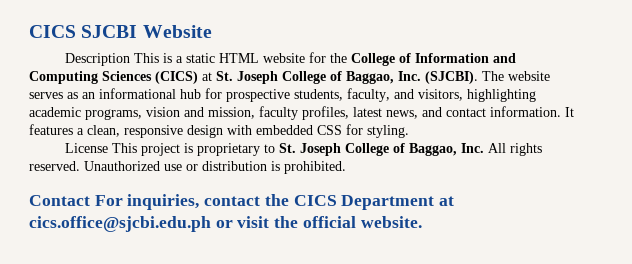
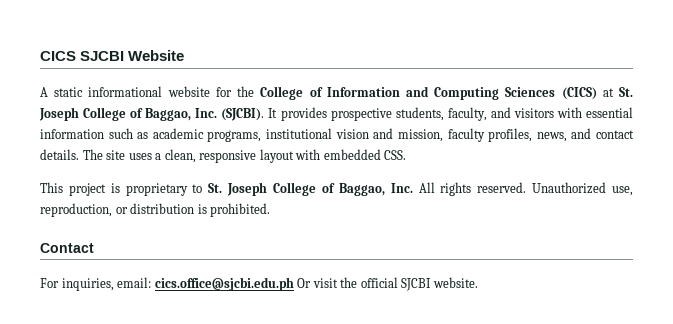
- Description This is a static HTML website for the College of Information and Computing Sciences (CICS) at St. Joseph College of Baggao, Inc. (SJCBI).
+ A static informational website for the College of Information and Computing Sciences (CICS) at St. Joseph College of Baggao, Inc. (SJCBI).
- The website serves as an informational hub for prospective students, faculty, and visitors, highlighting academic programs, vision and mission, faculty profiles, latest news, and contact information. It features a clean, responsive design with embedded CSS for styling.
- License This project is proprietary to St. Joseph College of Baggao, Inc. All rights reserved.
+ It provides prospective students, faculty, and visitors with essential information such as academic programs, institutional vision and mission, faculty profiles, news, and contact details. The site uses a clean, responsive layout with embedded CSS.
+ This project is proprietary to St. Joseph College of Baggao, Inc. All rights reserved.
- Unauthorized use or distribution is prohibited.
+ Unauthorized use, reproduction, or distribution is prohibited.
- Contact For inquiries, contact the CICS Department at cics.office@sjcbi.edu.ph or visit the official website.
+ Contact
+ For inquiries, email: cics.office@sjcbi.edu.ph Or visit the official SJCBI website.

